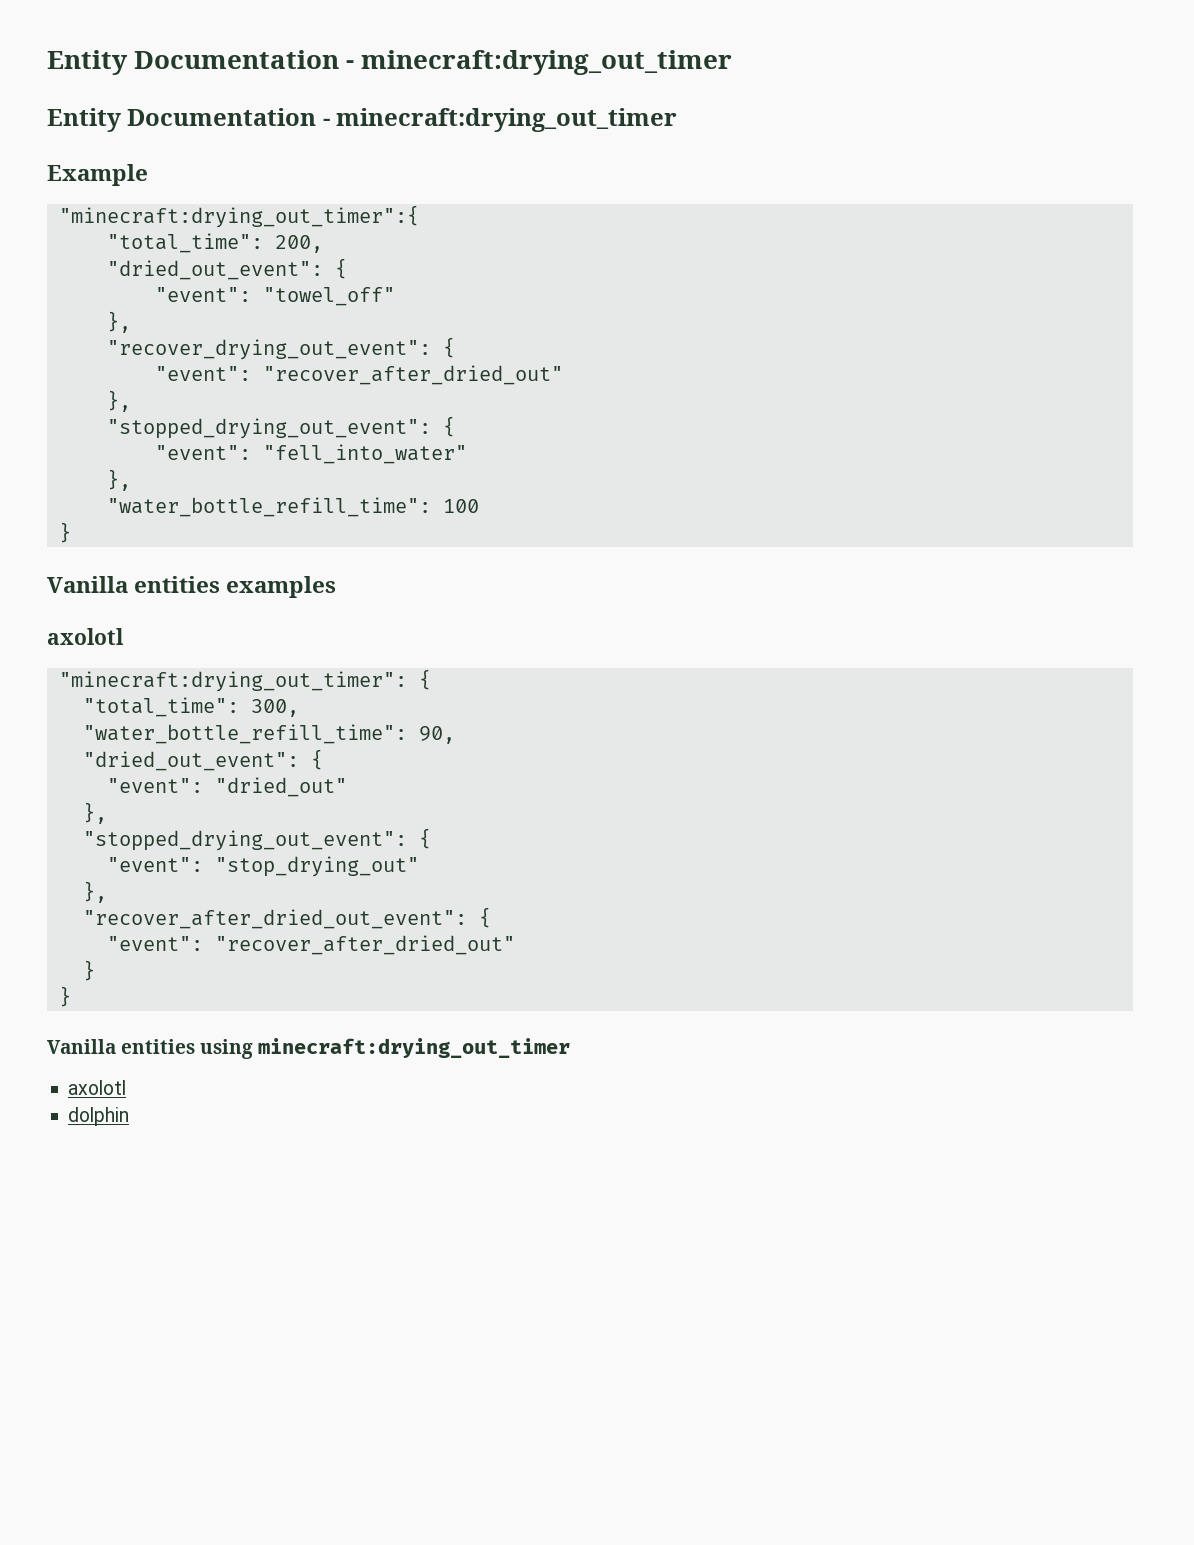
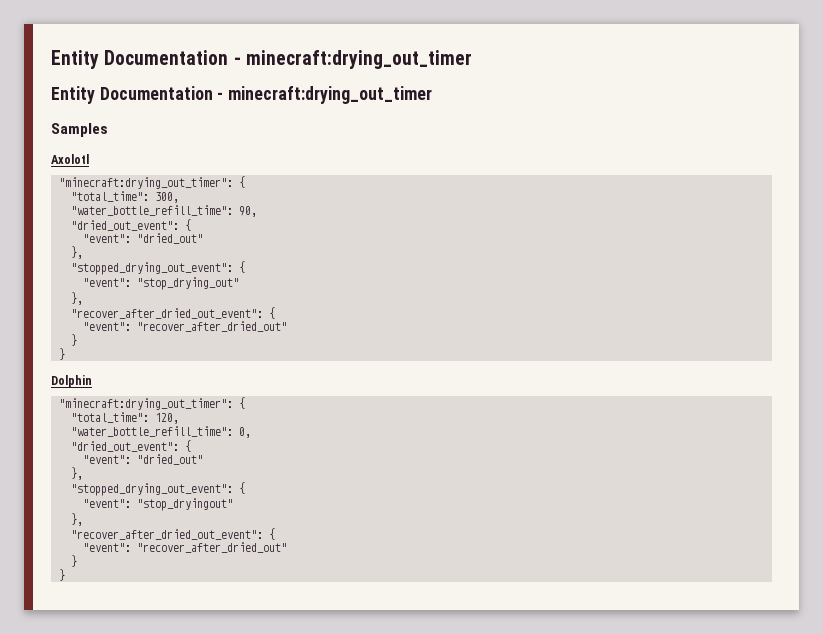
- Example
- "minecraft:drying_out_timer":{
- "total_time": 200,
- "dried_out_event": {
- "event": "towel_off"
- },
- "recover_drying_out_event": {
- "event": "recover_after_dried_out"
- },
- "stopped_drying_out_event": {
- "event": "fell_into_water"
- },
- "water_bottle_refill_time": 100
- }
- Vanilla entities examples
- axolotl
+ Samples
+ Axolotl
- Vanilla entities using minecraft:drying_out_timer
- axolotl
- dolphin
+ Dolphin
+ "minecraft:drying_out_timer": {
+ "total_time": 120,
+ "water_bottle_refill_time": 0,
+ "dried_out_event": {
+ "event": "dried_out"
+ },
+ "stopped_drying_out_event": {
+ "event": "stop_dryingout"
+ },
+ "recover_after_dried_out_event": {
+ "event": "recover_after_dried_out"
+ }
+ }

